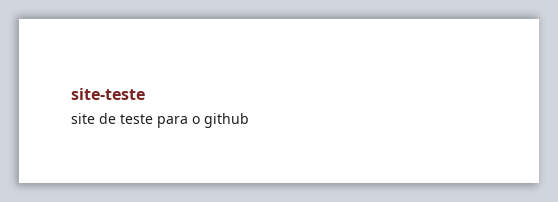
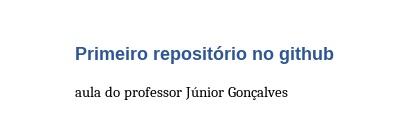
- site-teste
- site de teste para o github
+ Primeiro repositório no github
+ aula do professor Júnior Gonçalves

